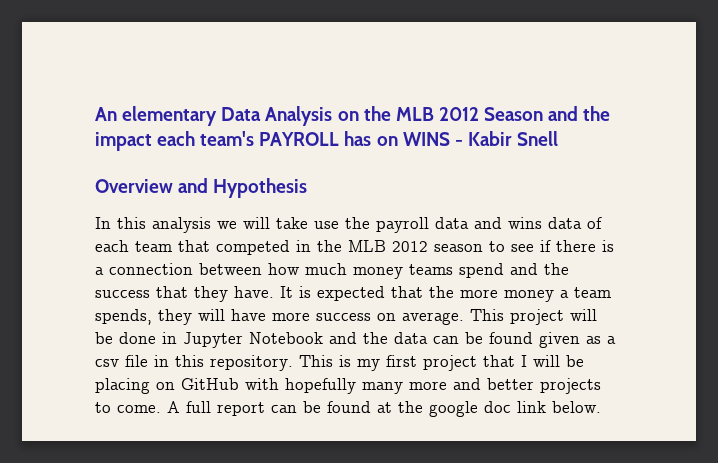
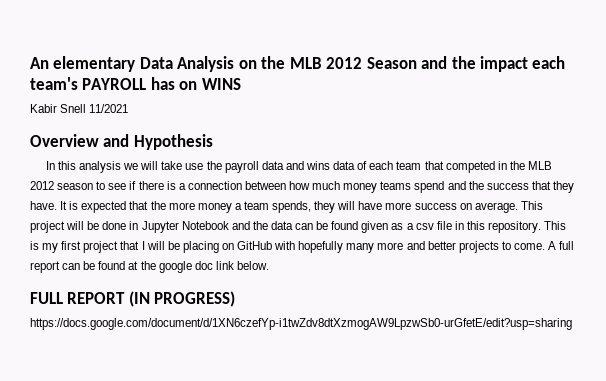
- An elementary Data Analysis on the MLB 2012 Season and the impact each team's PAYROLL has on WINS - Kabir Snell
+ An elementary Data Analysis on the MLB 2012 Season and the impact each team's PAYROLL has on WINS
+ Kabir Snell 11/2021
+ FULL REPORT (IN PROGRESS)
+ https://docs.google.com/document/d/1XN6czefYp-i1twZdv8dtXzmogAW9LpzwSb0-urGfetE/edit?usp=sharing

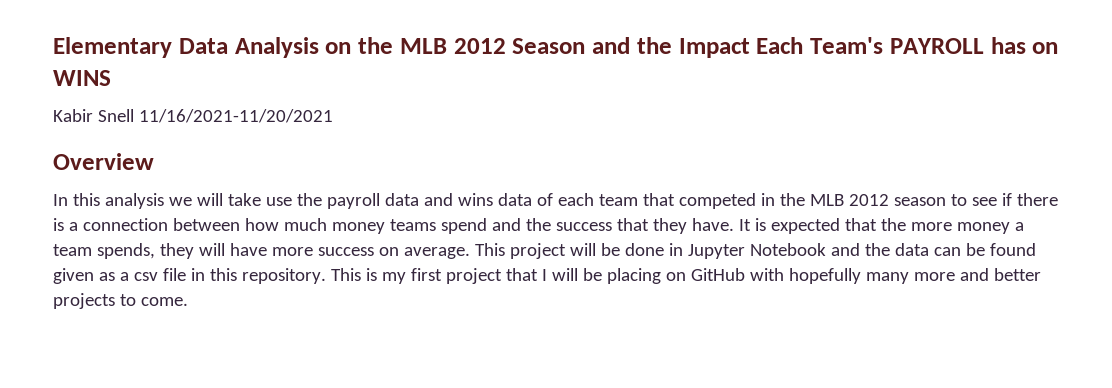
- An elementary Data Analysis on the MLB 2012 Season and the impact each team's PAYROLL has on WINS
+ Elementary Data Analysis on the MLB 2012 Season and the Impact Each Team's PAYROLL has on WINS
- Kabir Snell 11/2021
+ Kabir Snell 11/16/2021-11/20/2021
- Overview and Hypothesis
+ Overview
- A full report can be found at the google doc link below.
- FULL REPORT (IN PROGRESS)
- https://docs.google.com/document/d/1XN6czefYp-i1twZdv8dtXzmogAW9LpzwSb0-urGfetE/edit?usp=sharing

